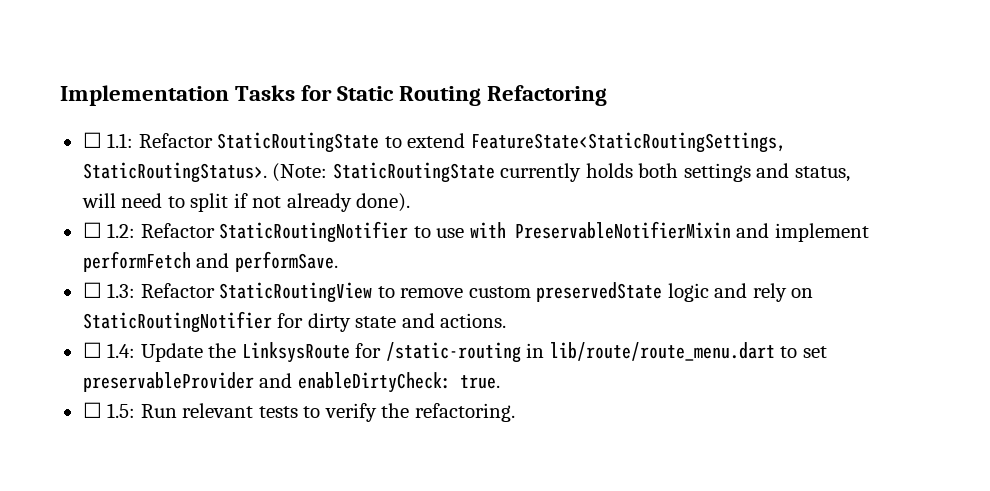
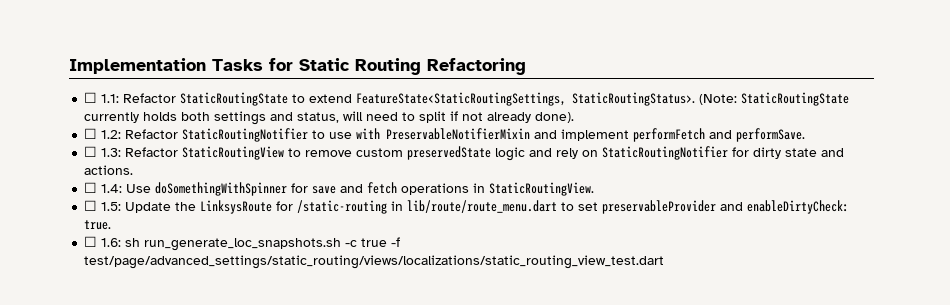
- ☐ 1.4: Update the LinksysRoute for /static-routing in lib/route/route_menu.dart to set preservableProvider and enableDirtyCheck: true.
+ ☐ 1.4: Use doSomethingWithSpinner for save and fetch operations in StaticRoutingView.
+ ☐ 1.5: Update the LinksysRoute for /static-routing in lib/route/route_menu.dart to set preservableProvider and enableDirtyCheck: true.
- ☐ 1.5: Run relevant tests to verify the refactoring.
+ ☐ 1.6: sh run_generate_loc_snapshots.sh -c true -f test/page/advanced_settings/static_routing/views/localizations/static_routing_view_test.dart

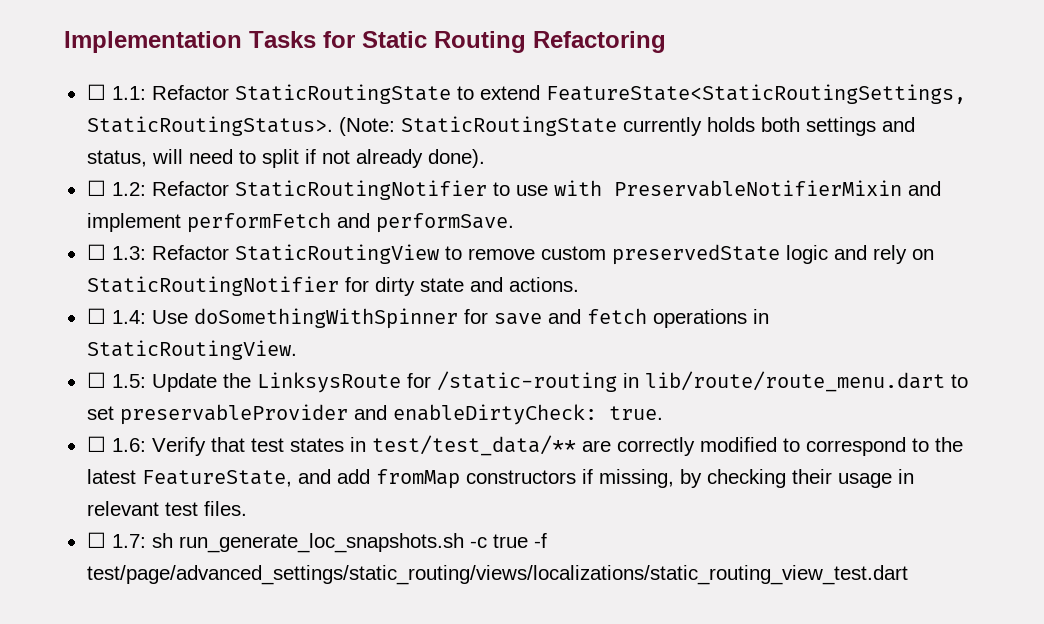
- ☐ 1.6: sh run_generate_loc_snapshots.sh -c true -f test/page/advanced_settings/static_routing/views/localizations/static_routing_view_test.dart
+ ☐ 1.6: Verify that test states in test/test_data/** are correctly modified to correspond to the latest FeatureState, and add fromMap constructors if missing, by checking their usage in relevant test files.
+ ☐ 1.7: sh run_generate_loc_snapshots.sh -c true -f test/page/advanced_settings/static_routing/views/localizations/static_routing_view_test.dart

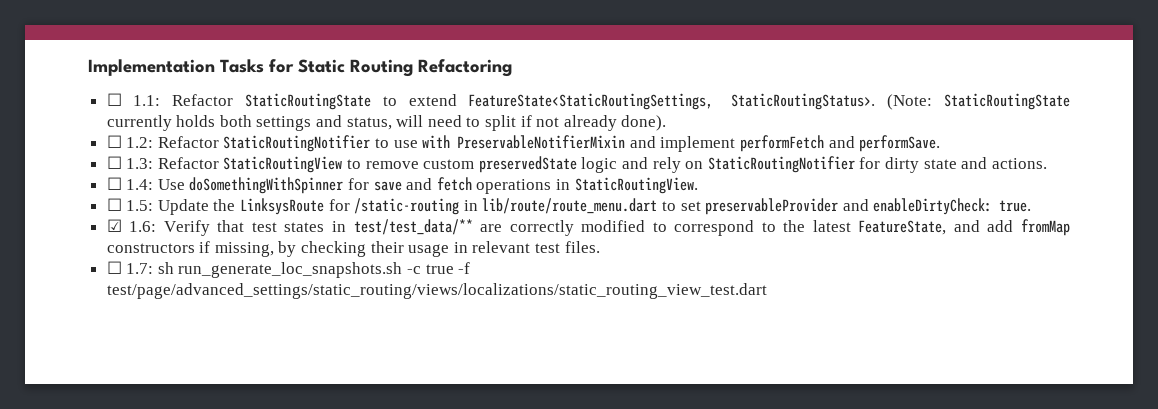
- ☐ 1.6: Verify that test states in test/test_data/** are correctly modified to correspond to the latest FeatureState, and add fromMap constructors if missing, by checking their usage in relevant test files.
+ ☑ 1.6: Verify that test states in test/test_data/** are correctly modified to correspond to the latest FeatureState, and add fromMap constructors if missing, by checking their usage in relevant test files.

